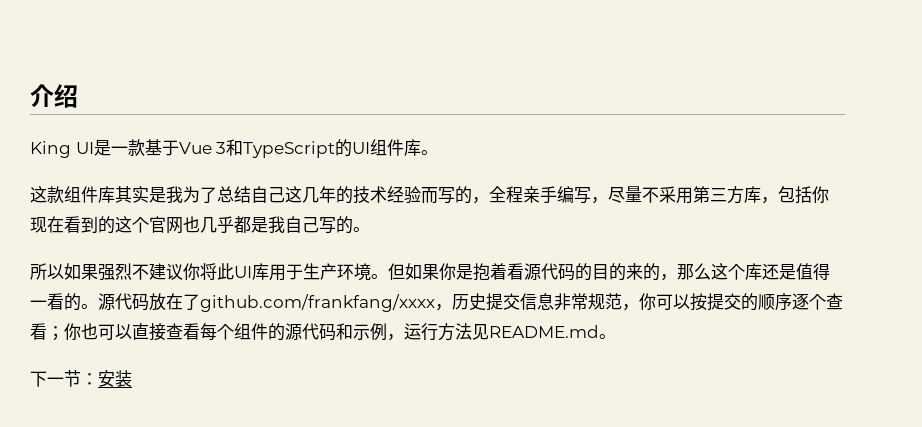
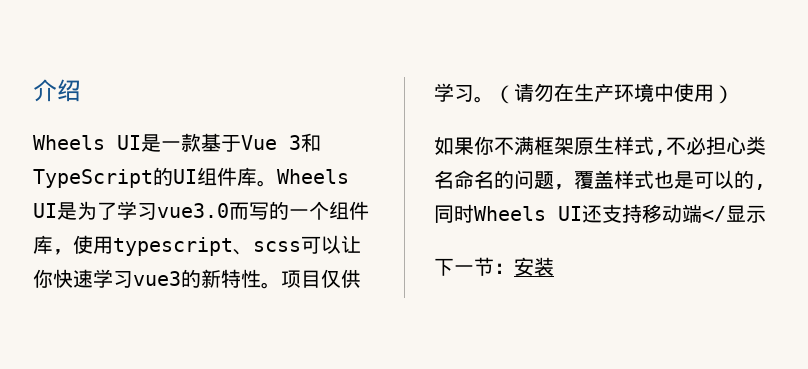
- King UI是一款基于Vue 3和TypeScript的UI组件库。
- 这款组件库其实是我为了总结自己这几年的技术经验而写的，全程亲手编写，尽量不采用第三方库，包括你现在看到的这个官网也几乎都是我自己写的。
- 所以如果强烈不建议你将此UI库用于生产环境。但如果你是抱着看源代码的目的来的，那么这个库还是值得一看的。源代码放在了github.com/frankfang/xxxx，历史提交信息非常规范，你可以按提交的顺序逐个查看；你也可以直接查看每个组件的源代码和示例，运行方法见README.md。
+ Wheels UI是一款基于Vue 3和TypeScript的UI组件库。Wheels UI是为了学习vue3.0而写的一个组件库，使用typescript、scss可以让你快速学习vue3的新特性。项目仅供学习。（请勿在生产环境中使用）
+ 如果你不满框架原生样式,不必担心类名命名的问题，覆盖样式也是可以的,同时Wheels UI还支持移动端</显示

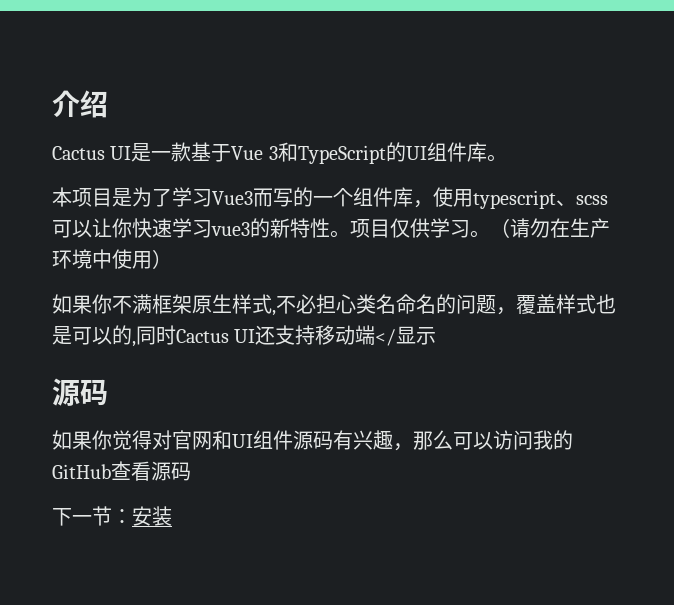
- Wheels UI是一款基于Vue 3和TypeScript的UI组件库。Wheels UI是为了学习vue3.0而写的一个组件库，使用typescript、scss可以让你快速学习vue3的新特性。
+ Cactus UI是一款基于Vue 3和TypeScript的UI组件库。
+ 本项目是为了学习Vue3而写的一个组件库，使用typescript、scss可以让你快速学习vue3的新特性。
- 如果你不满框架原生样式,不必担心类名命名的问题，覆盖样式也是可以的,同时Wheels UI还支持移动端</显示
+ 如果你不满框架原生样式,不必担心类名命名的问题，覆盖样式也是可以的,同时Cactus UI还支持移动端</显示
+ 源码
+ 如果你觉得对官网和UI组件源码有兴趣，那么可以访问我的GitHub查看源码

